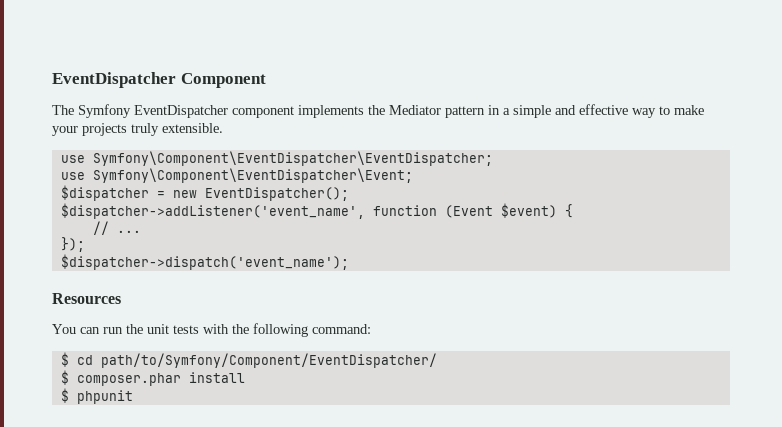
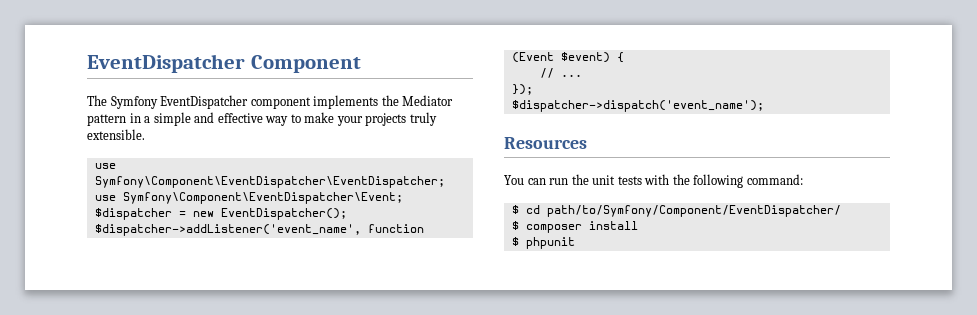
- $ composer.phar install
+ $ composer install

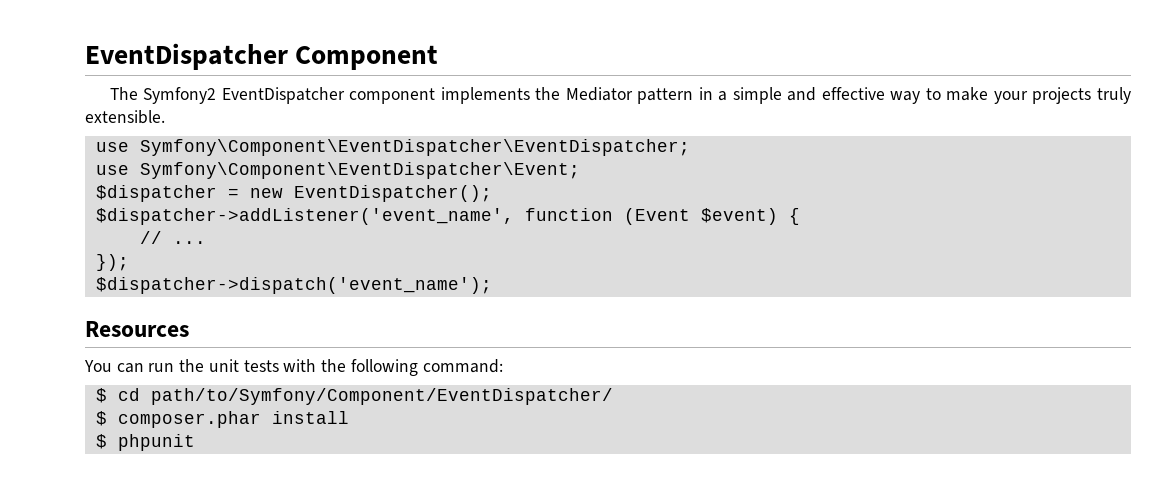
- The Symfony EventDispatcher component implements the Mediator pattern in a simple and effective way to make your projects truly extensible.
+ The Symfony2 EventDispatcher component implements the Mediator pattern in a simple and effective way to make your projects truly extensible.
- $ composer install
+ $ composer.phar install

